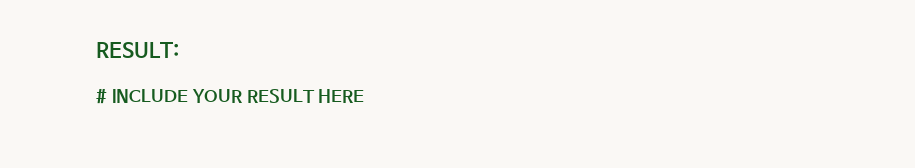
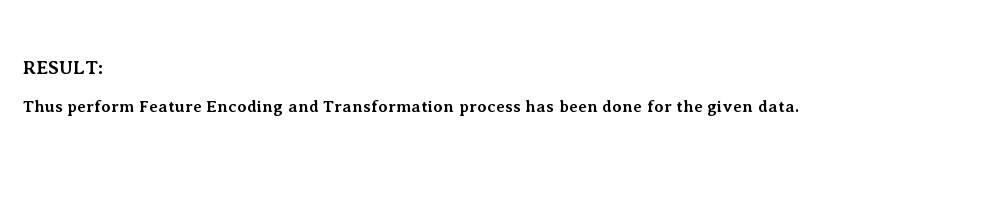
- # INCLUDE YOUR RESULT HERE
+ Thus perform Feature Encoding and Transformation process has been done for the given data.

